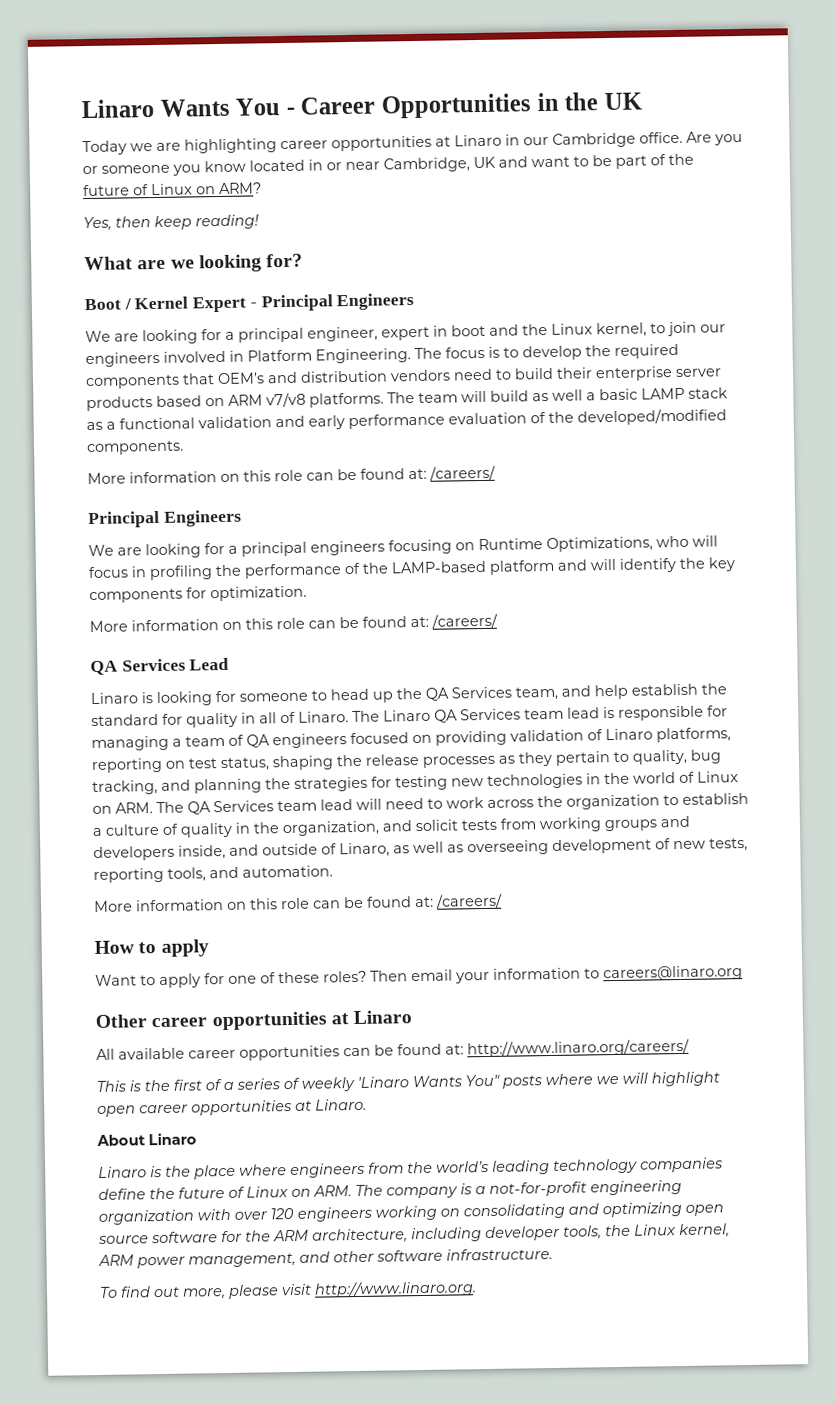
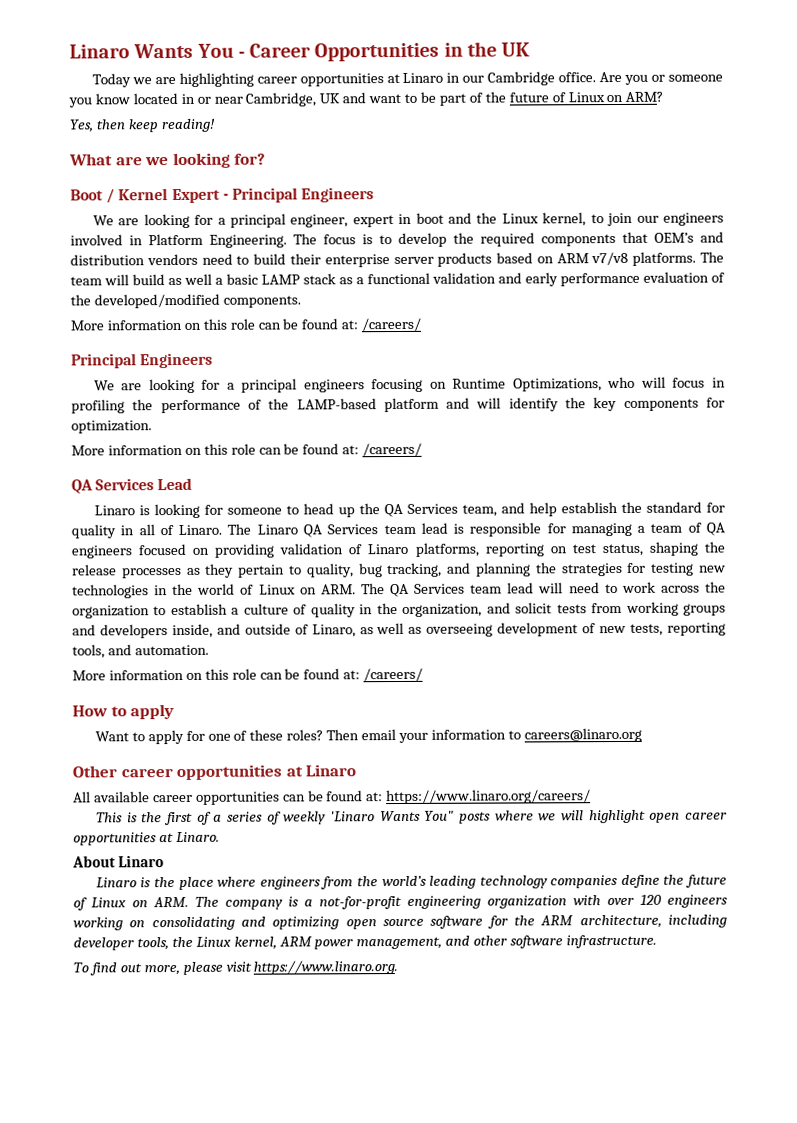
- All available career opportunities can be found at: http://www.linaro.org/careers/
+ All available career opportunities can be found at: https://www.linaro.org/careers/
- To find out more, please visit http://www.linaro.org.
+ To find out more, please visit https://www.linaro.org.

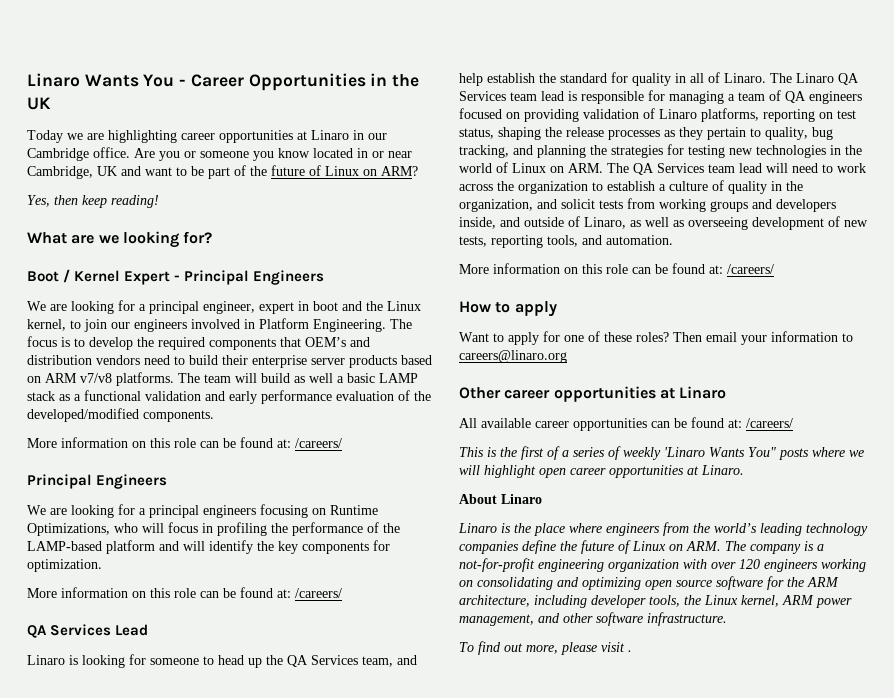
- All available career opportunities can be found at: https://www.linaro.org/careers/
+ All available career opportunities can be found at: /careers/
- To find out more, please visit https://www.linaro.org.
+ To find out more, please visit .

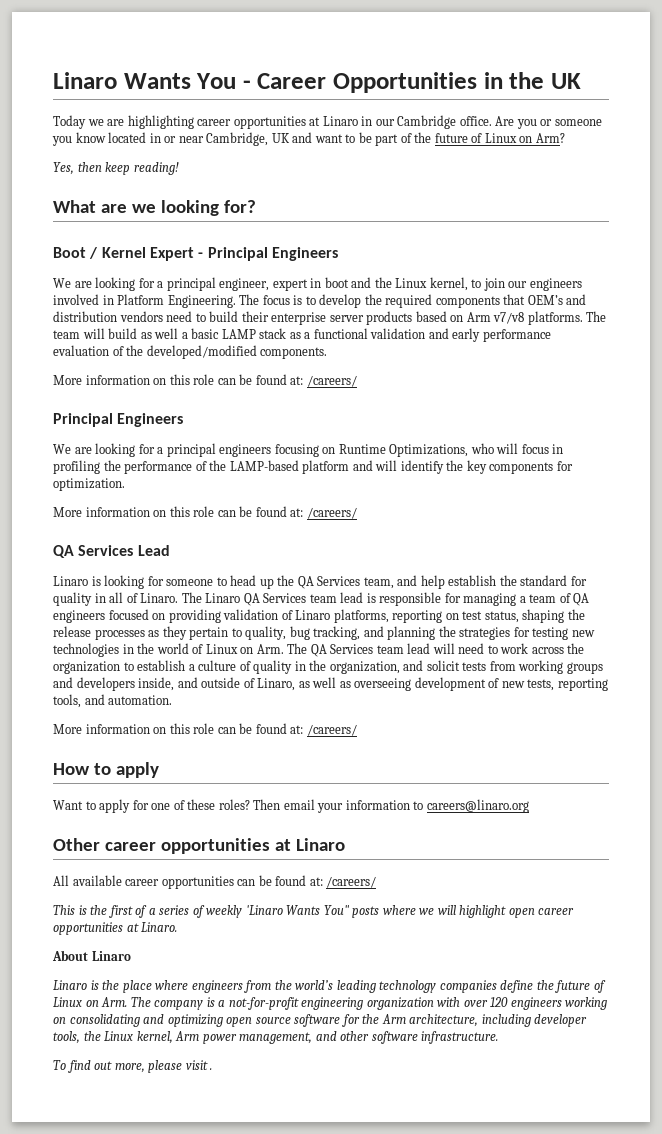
- Are you or someone you know located in or near Cambridge, UK and want to be part of the future of Linux on ARM?
+ Are you or someone you know located in or near Cambridge, UK and want to be part of the future of Linux on Arm?
- The focus is to develop the required components that OEM’s and distribution vendors need to build their enterprise server products based on ARM v7/v8 platforms.
+ The focus is to develop the required components that OEM’s and distribution vendors need to build their enterprise server products based on Arm v7/v8 platforms.
- The Linaro QA Services team lead is responsible for managing a team of QA engineers focused on providing validation of Linaro platforms, reporting on test status, shaping the release processes as they pertain to quality, bug tracking, and planning the strategies for testing new technologies in the world of Linux on ARM. The QA Services team lead will need to work across the organization to establish a culture of quality in the organization, and solicit tests from working groups and developers inside, and outside of Linaro, as well as overseeing development of new tests, reporting tools, and automation.
+ The Linaro QA Services team lead is responsible for managing a team of QA engineers focused on providing validation of Linaro platforms, reporting on test status, shaping the release processes as they pertain to quality, bug tracking, and planning the strategies for testing new technologies in the world of Linux on Arm. The QA Services team lead will need to work across the organization to establish a culture of quality in the organization, and solicit tests from working groups and developers inside, and outside of Linaro, as well as overseeing development of new tests, reporting tools, and automation.
- Linaro is the place where engineers from the world’s leading technology companies define the future of Linux on ARM. The company is a not-for-profit engineering organization with over 120 engineers working on consolidating and optimizing open source software for the ARM architecture, including developer tools, the Linux kernel, ARM power management, and other software infrastructure.
+ Linaro is the place where engineers from the world’s leading technology companies define the future of Linux on Arm. The company is a not-for-profit engineering organization with over 120 engineers working on consolidating and optimizing open source software for the Arm architecture, including developer tools, the Linux kernel, Arm power management, and other software infrastructure.

